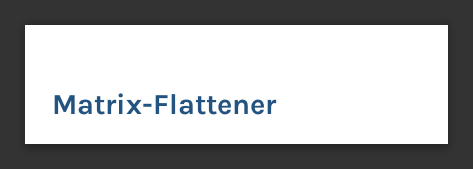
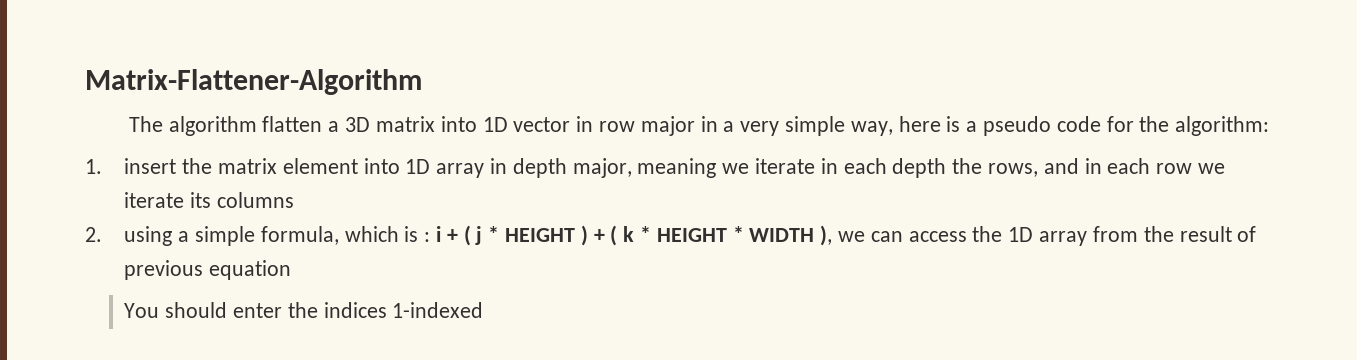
- Matrix-Flattener
+ Matrix-Flattener-Algorithm
+ The algorithm flatten a 3D matrix into 1D vector in row major in a very simple way, here is a pseudo code for the algorithm:
+ 1. insert the matrix element into 1D array in depth major, meaning we iterate in each depth the rows, and in each row we iterate its columns
+ 2. using a simple formula, which is : i + ( j * HEIGHT ) + ( k * HEIGHT * WIDTH ), we can access the 1D array from the result of previous equation
+ You should enter the indices 1-indexed

